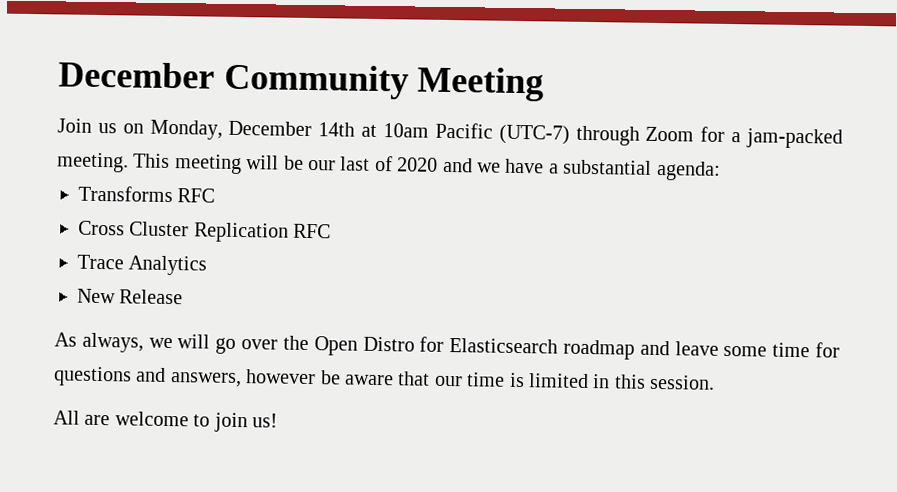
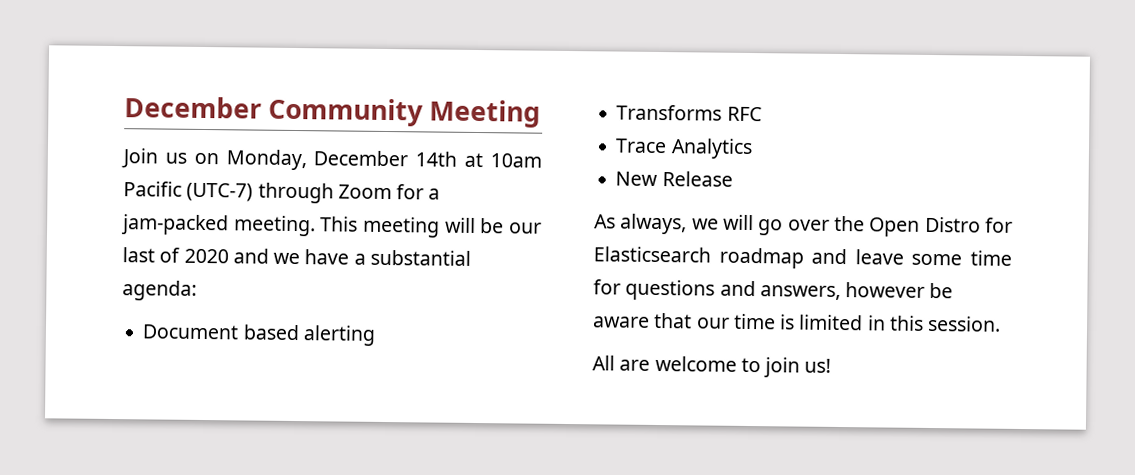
+ Document based alerting
- Cross Cluster Replication RFC

